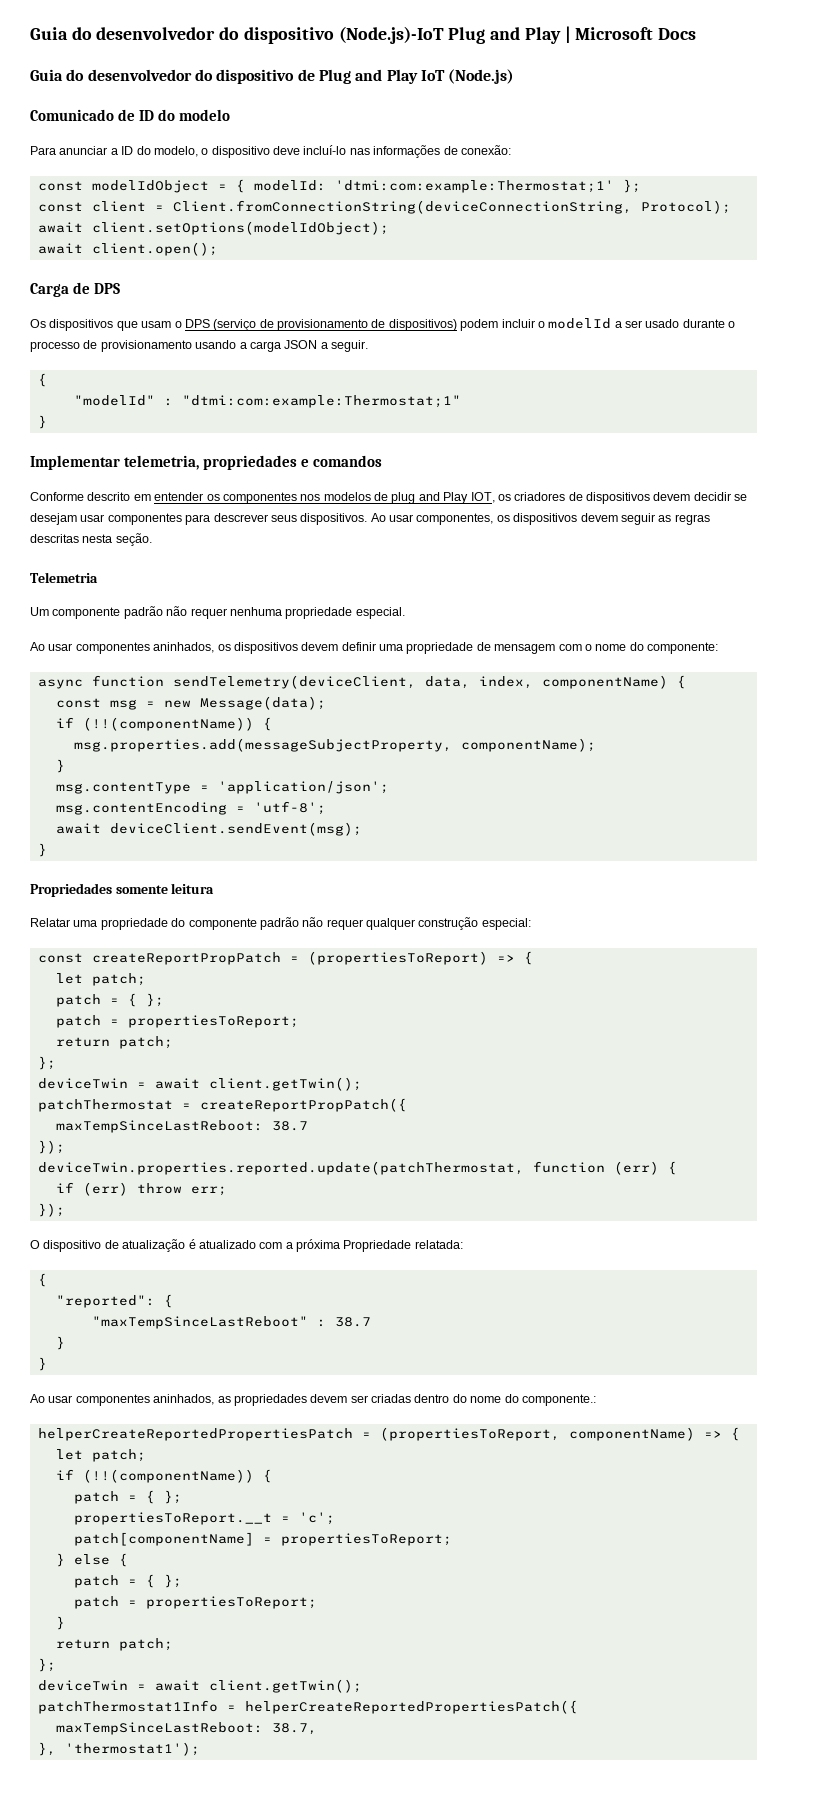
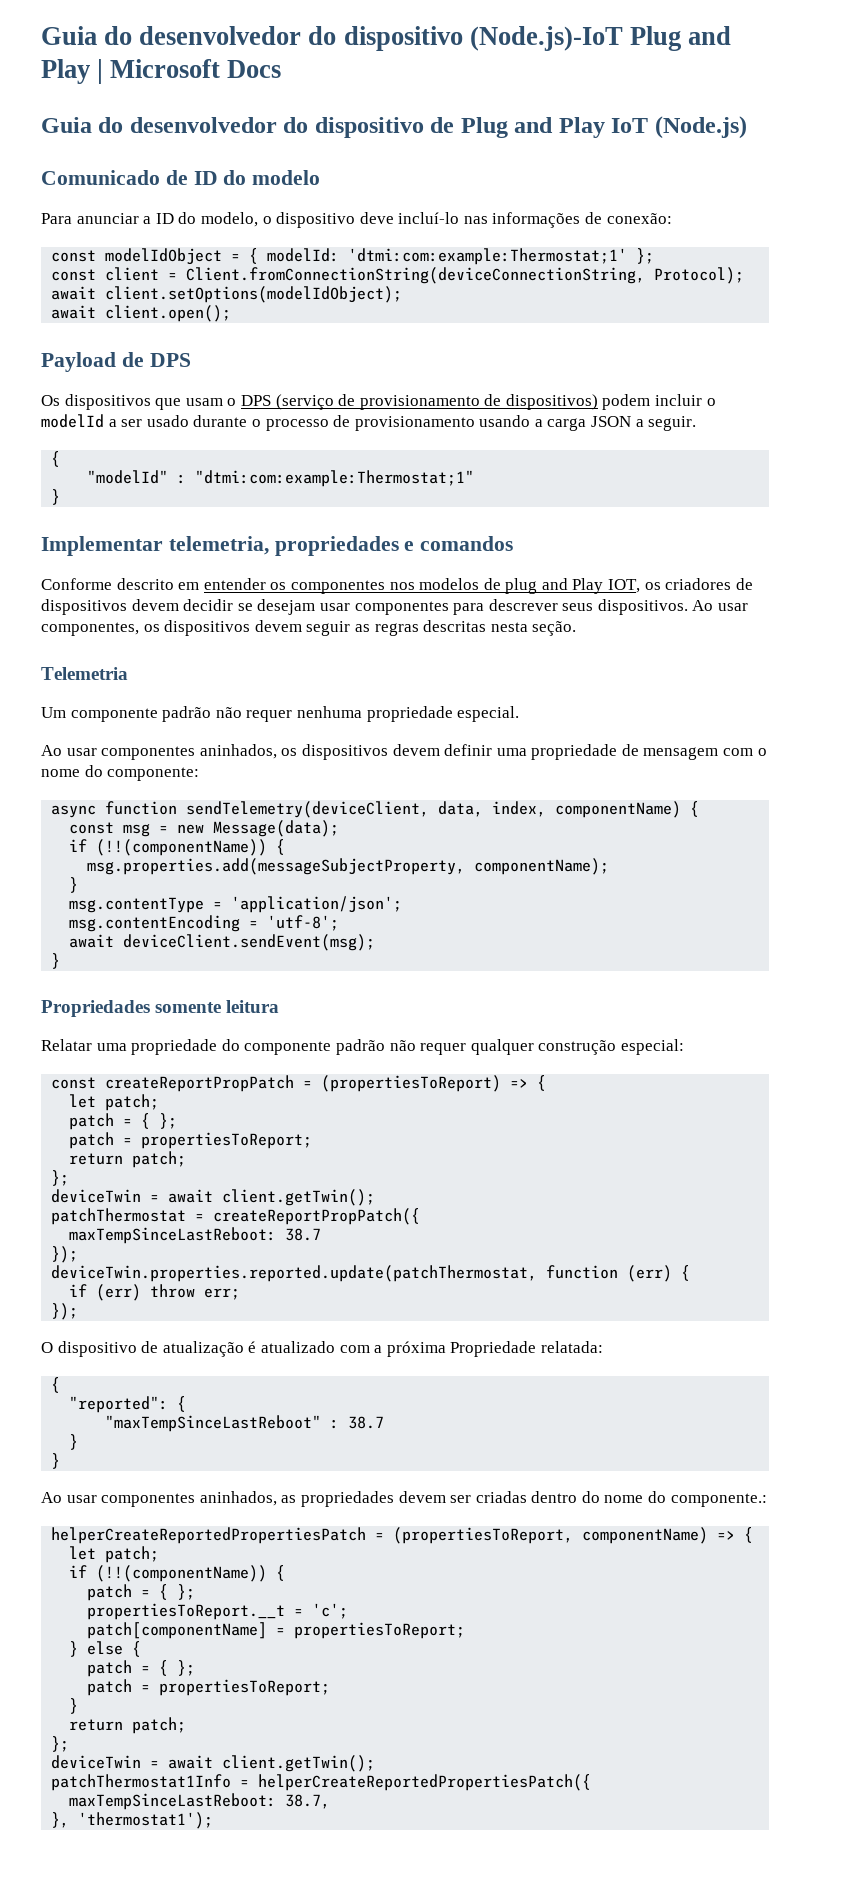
- Carga de DPS
+ Payload de DPS

